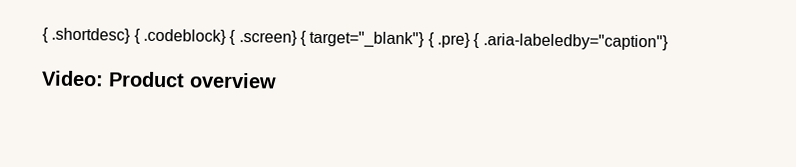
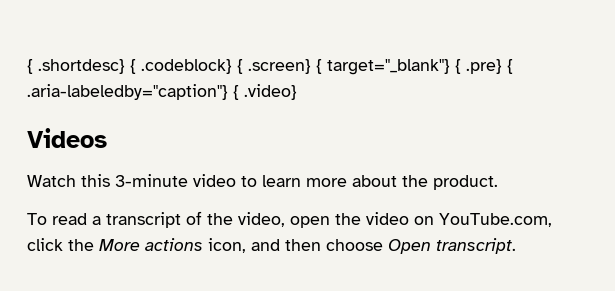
- { .shortdesc} { .codeblock} { .screen} { target="_blank"} { .pre} { .aria-labeledby="caption"}
- Video: Product overview
+ { .shortdesc} { .codeblock} { .screen} { target="_blank"} { .pre} { .aria-labeledby="caption"} { .video}
+ Videos
+ Watch this 3-minute video to learn more about the product.
+ To read a transcript of the video, open the video on YouTube.com, click the More actions icon, and then choose Open transcript.

